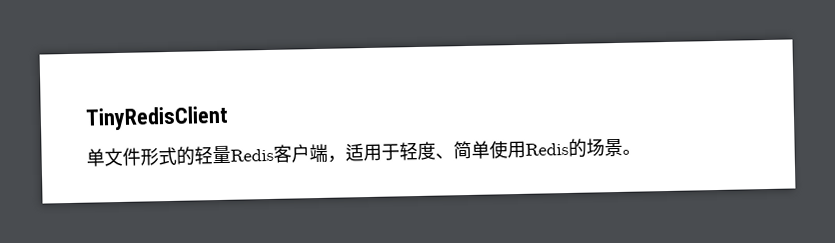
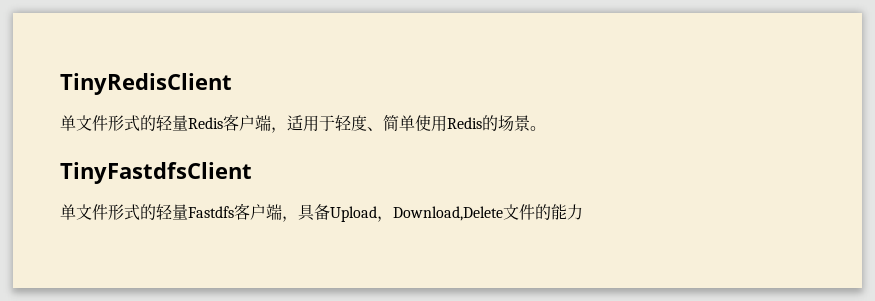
+ TinyFastdfsClient
+ 单文件形式的轻量Fastdfs客户端，具备Upload，Download,Delete文件的能力

